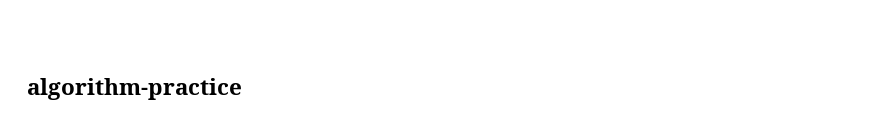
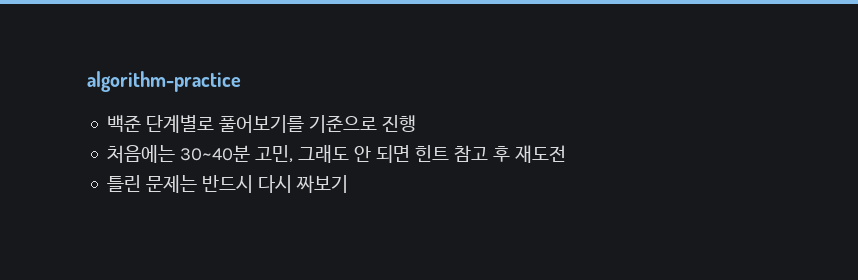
+ 백준 단계별로 풀어보기를 기준으로 진행
+ 처음에는 30~40분 고민, 그래도 안 되면 힌트 참고 후 재도전
+ 틀린 문제는 반드시 다시 짜보기

